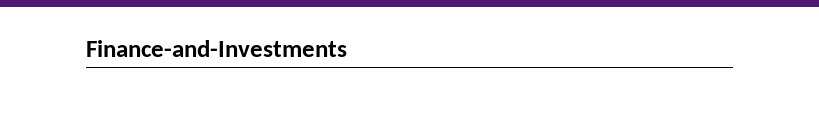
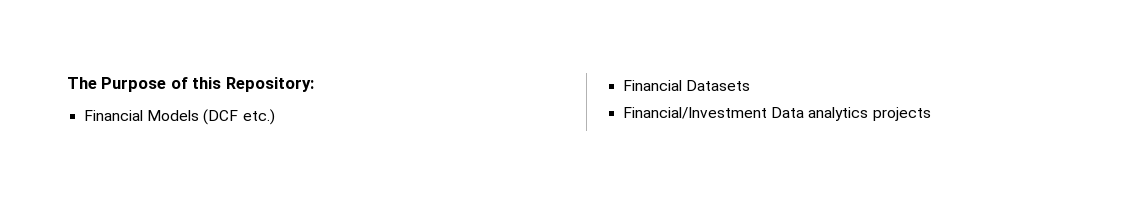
- Finance-and-Investments
+ The Purpose of this Repository:
+ Financial Models (DCF etc.)
+ Financial Datasets
+ Financial/Investment Data analytics projects

